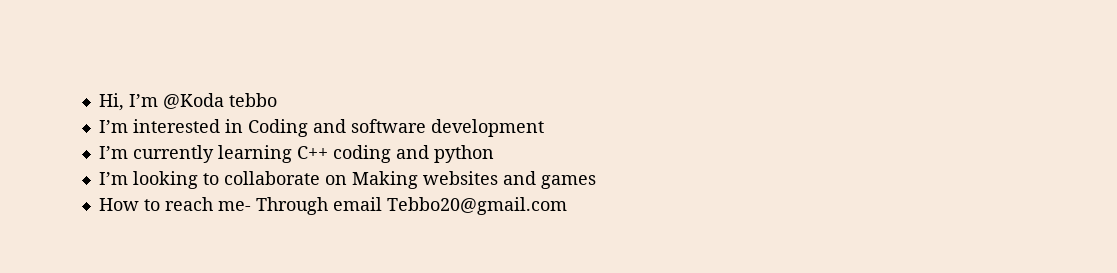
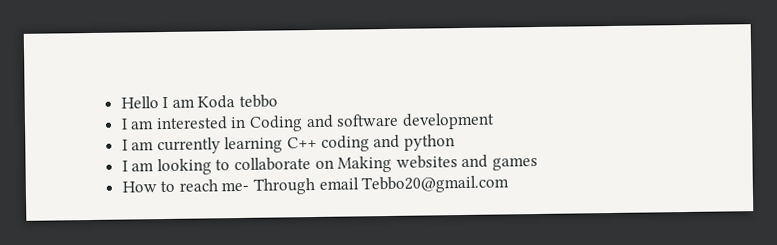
- Hi, I’m @Koda tebbo
+ Hello I am Koda tebbo
- I’m interested in Coding and software development
+ I am interested in Coding and software development
- I’m currently learning C++ coding and python
+ I am currently learning C++ coding and python
- I’m looking to collaborate on Making websites and games
+ I am looking to collaborate on Making websites and games

